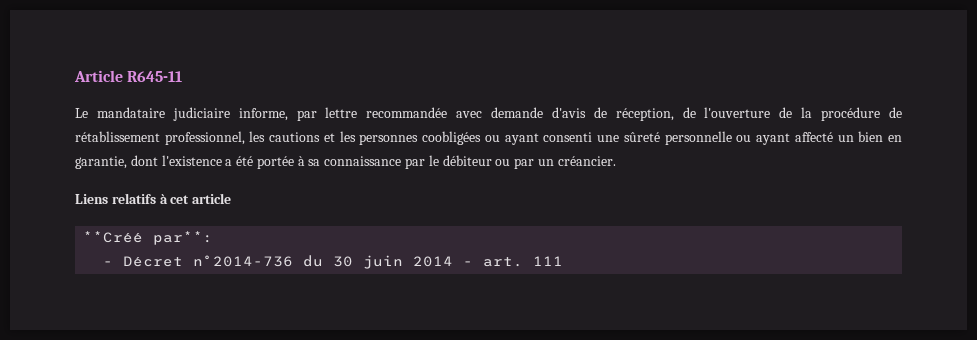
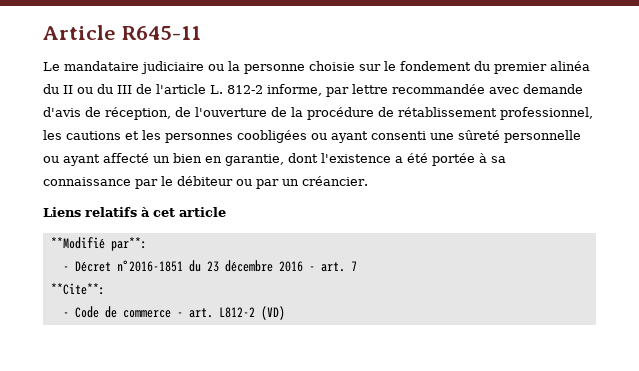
- Le mandataire judiciaire informe, par lettre recommandée avec demande d'avis de réception, de l'ouverture de la procédure de rétablissement professionnel, les cautions et les personnes coobligées ou ayant consenti une sûreté personnelle ou ayant affecté un bien en garantie, dont l'existence a été portée à sa connaissance par le débiteur ou par un créancier.
+ Le mandataire judiciaire ou la personne choisie sur le fondement du premier alinéa du II ou du III de l'article L. 812-2 informe, par lettre recommandée avec demande d'avis de réception, de l'ouverture de la procédure de rétablissement professionnel, les cautions et les personnes coobligées ou ayant consenti une sûreté personnelle ou ayant affecté un bien en garantie, dont l'existence a été portée à sa connaissance par le débiteur ou par un créancier.
- **Créé par**:
+ **Modifié par**:
- - Décret n°2014-736 du 30 juin 2014 - art. 111
+ - Décret n°2016-1851 du 23 décembre 2016 - art. 7
+ **Cite**:
+ - Code de commerce - art. L812-2 (VD)

